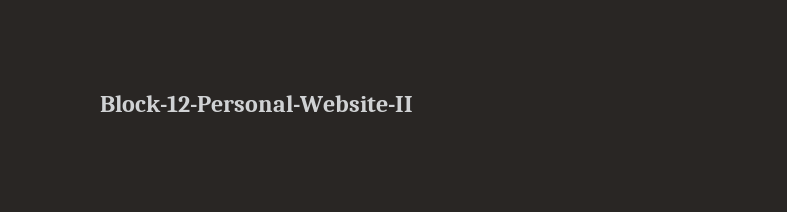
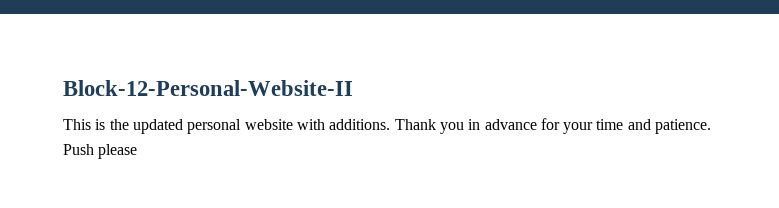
+ This is the updated personal website with additions. Thank you in advance for your time and patience. Push please

